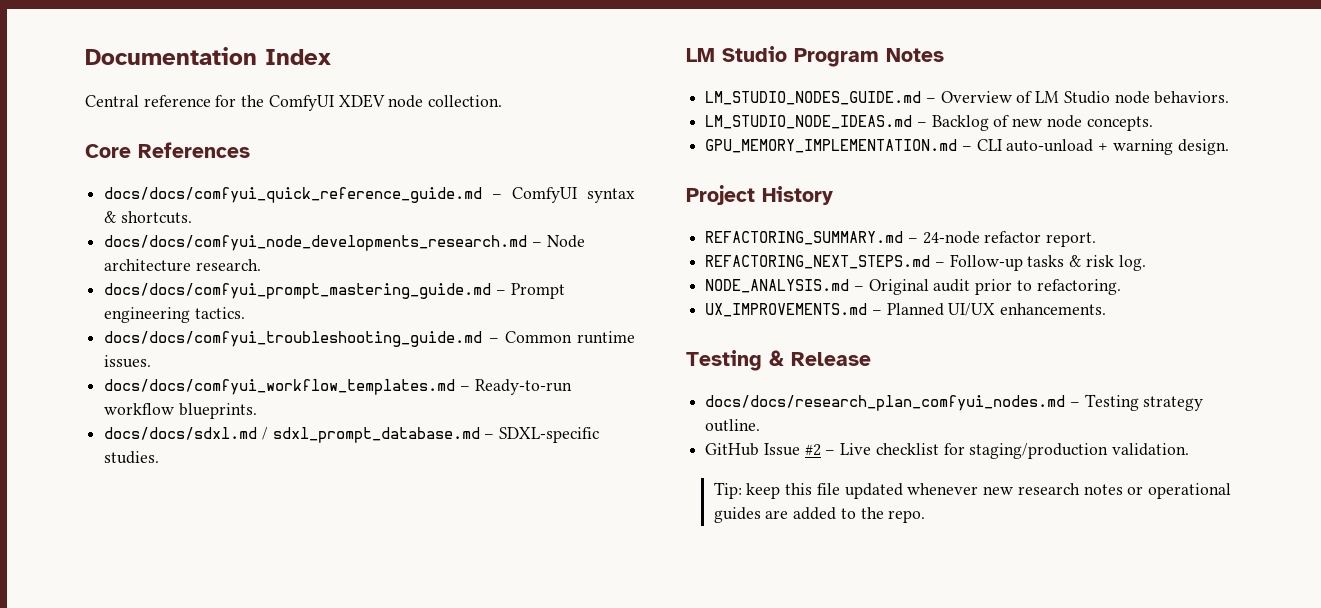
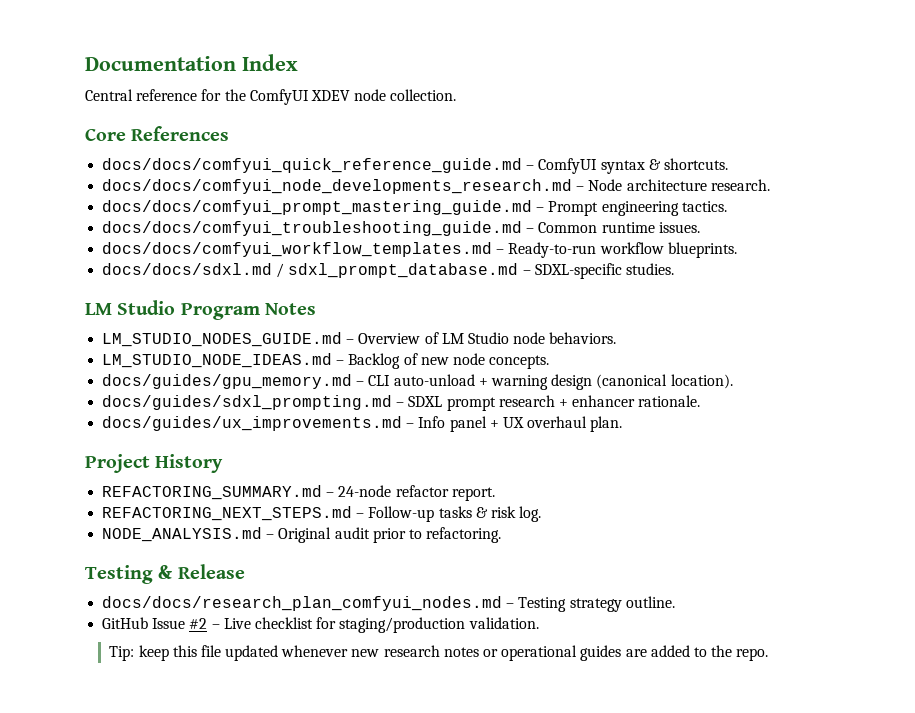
- GPU_MEMORY_IMPLEMENTATION.md – CLI auto-unload + warning design.
+ docs/guides/gpu_memory.md – CLI auto-unload + warning design (canonical location).
+ docs/guides/sdxl_prompting.md – SDXL prompt research + enhancer rationale.
+ docs/guides/ux_improvements.md – Info panel + UX overhaul plan.
- UX_IMPROVEMENTS.md – Planned UI/UX enhancements.

